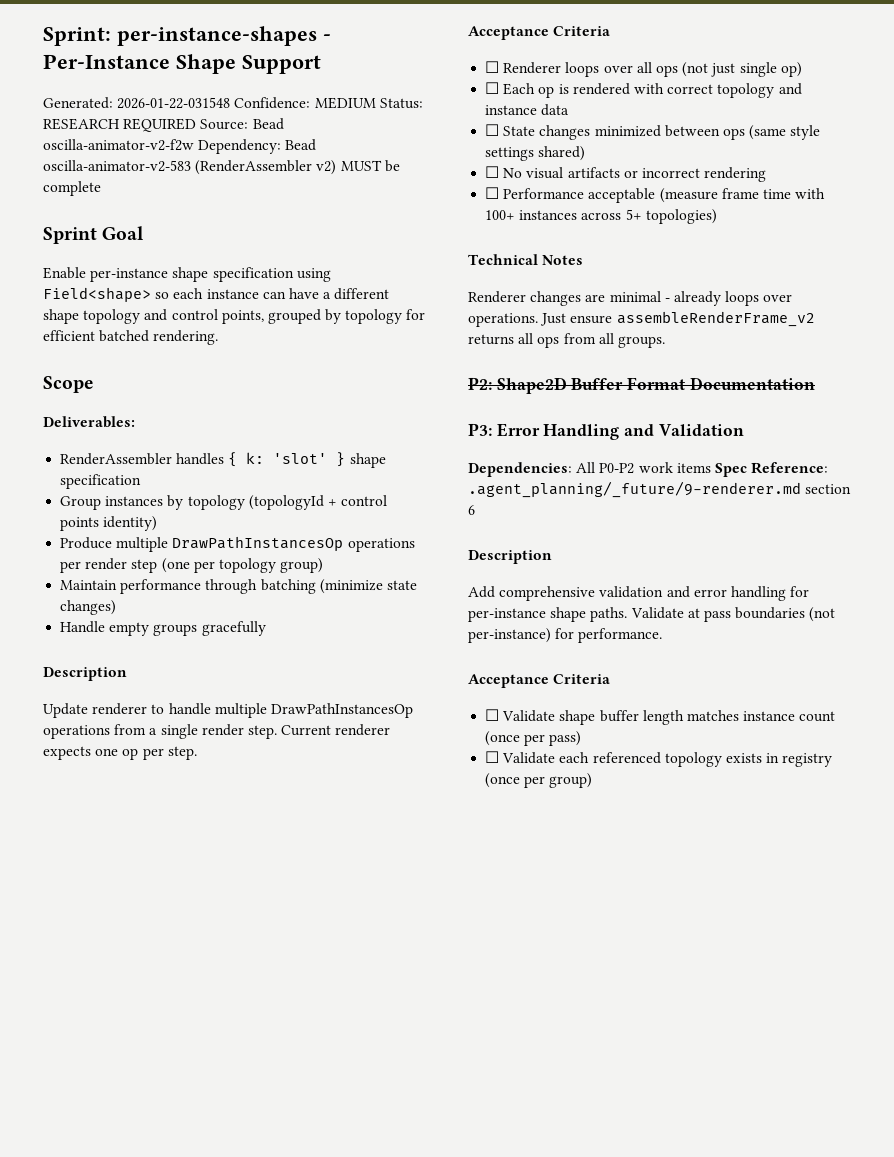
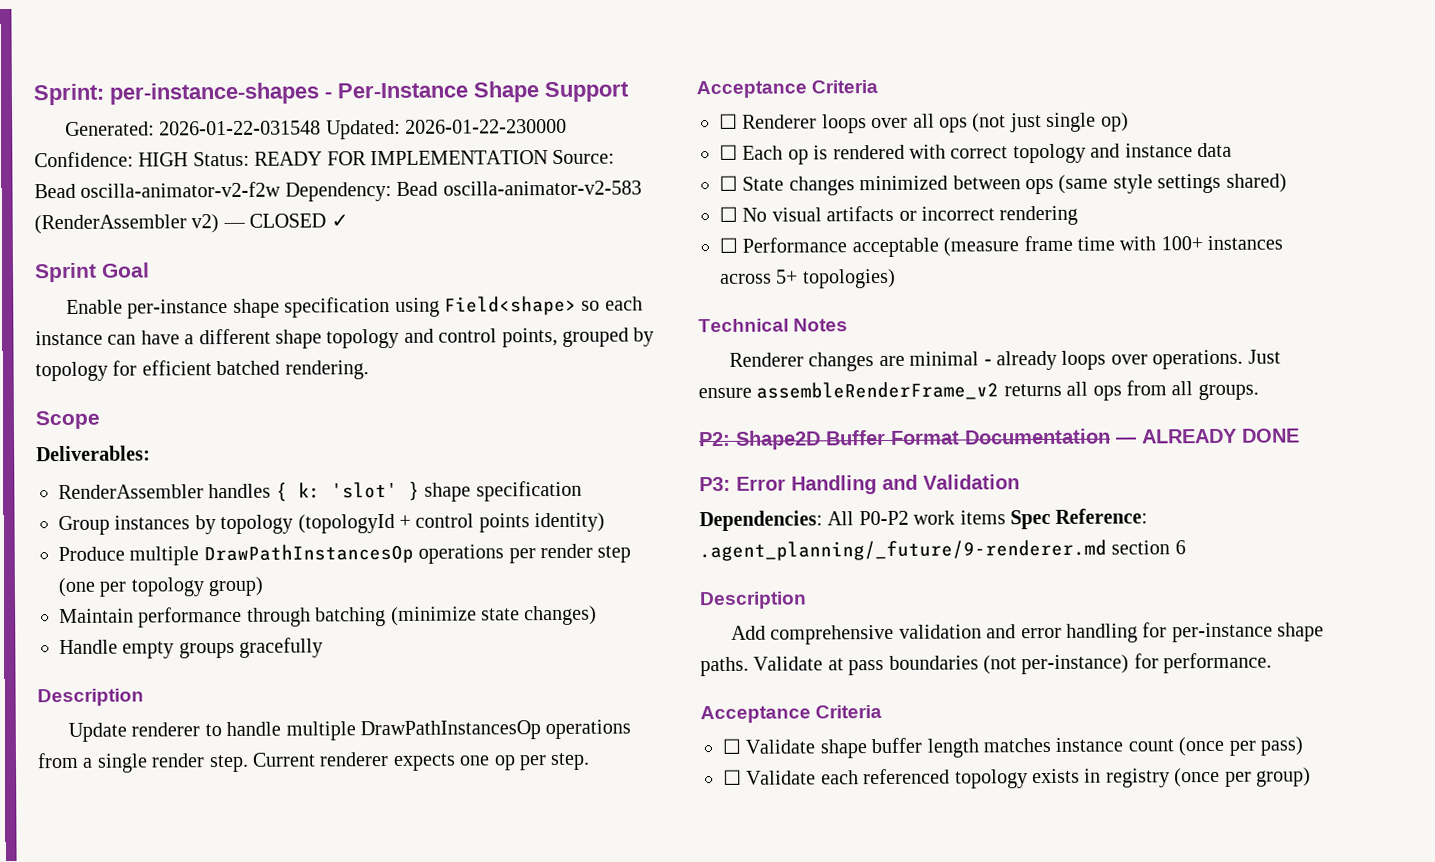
- Generated: 2026-01-22-031548 Confidence: MEDIUM Status: RESEARCH REQUIRED Source: Bead oscilla-animator-v2-f2w Dependency: Bead oscilla-animator-v2-583 (RenderAssembler v2) MUST be complete
+ Generated: 2026-01-22-031548 Updated: 2026-01-22-230000 Confidence: HIGH Status: READY FOR IMPLEMENTATION Source: Bead oscilla-animator-v2-f2w Dependency: Bead oscilla-animator-v2-583 (RenderAssembler v2) — CLOSED ✓
- P2: Shape2D Buffer Format Documentation
+ P2: Shape2D Buffer Format Documentation — ALREADY DONE

